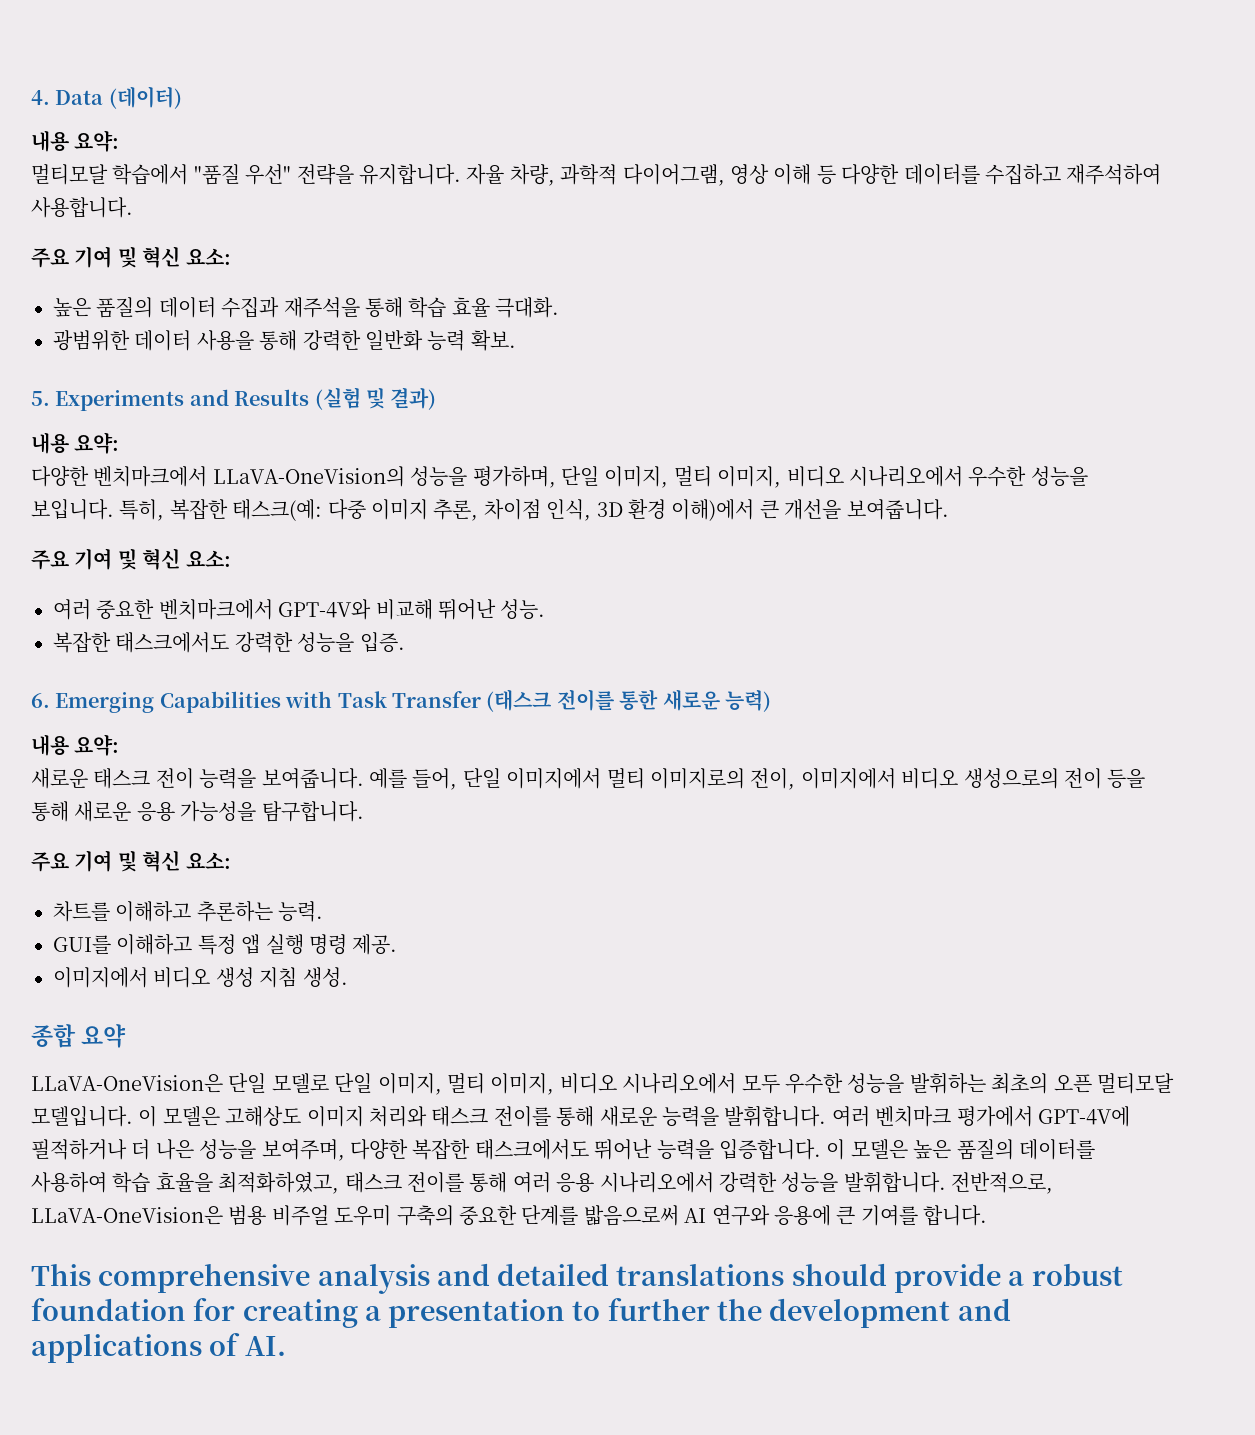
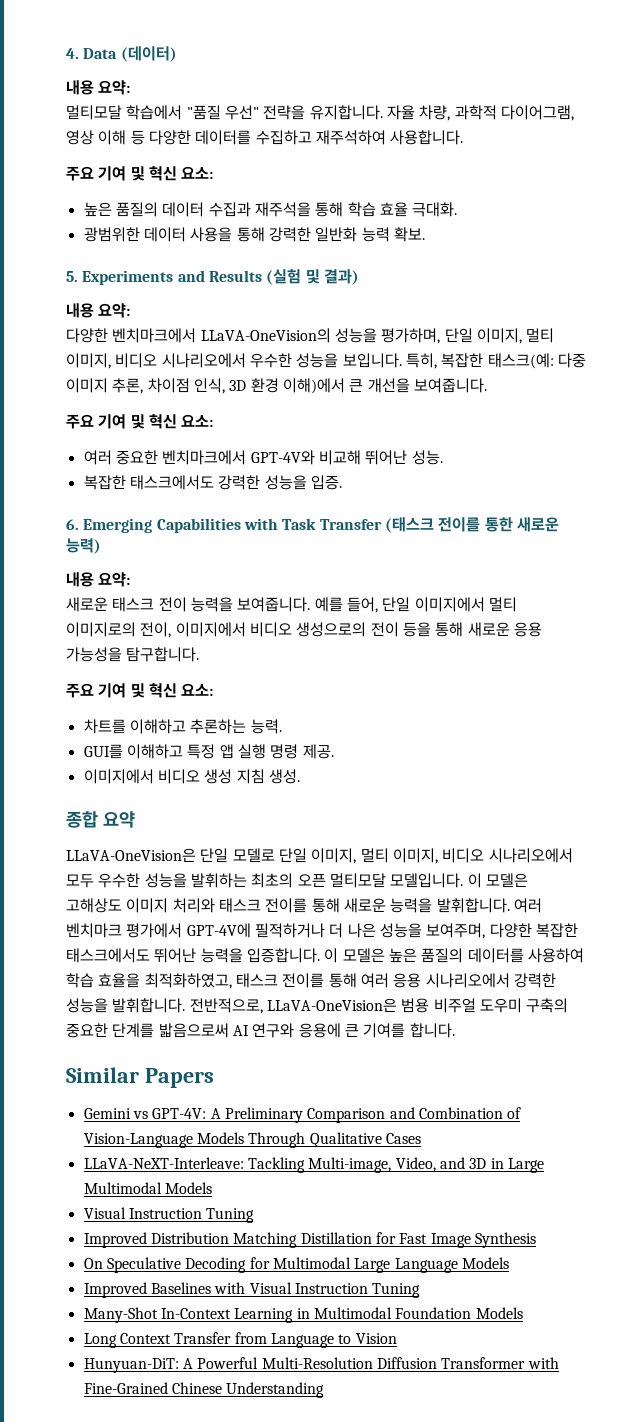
- This comprehensive analysis and detailed translations should provide a robust foundation for creating a presentation to further the development and applications of AI.
+ Similar Papers
+ Gemini vs GPT-4V: A Preliminary Comparison and Combination of Vision-Language Models Through Qualitative Cases
+ LLaVA-NeXT-Interleave: Tackling Multi-image, Video, and 3D in Large Multimodal Models
+ Visual Instruction Tuning
+ Improved Distribution Matching Distillation for Fast Image Synthesis
+ On Speculative Decoding for Multimodal Large Language Models
+ Improved Baselines with Visual Instruction Tuning
+ Many-Shot In-Context Learning in Multimodal Foundation Models
+ Long Context Transfer from Language to Vision
+ Hunyuan-DiT: A Powerful Multi-Resolution Diffusion Transformer with Fine-Grained Chinese Understanding

